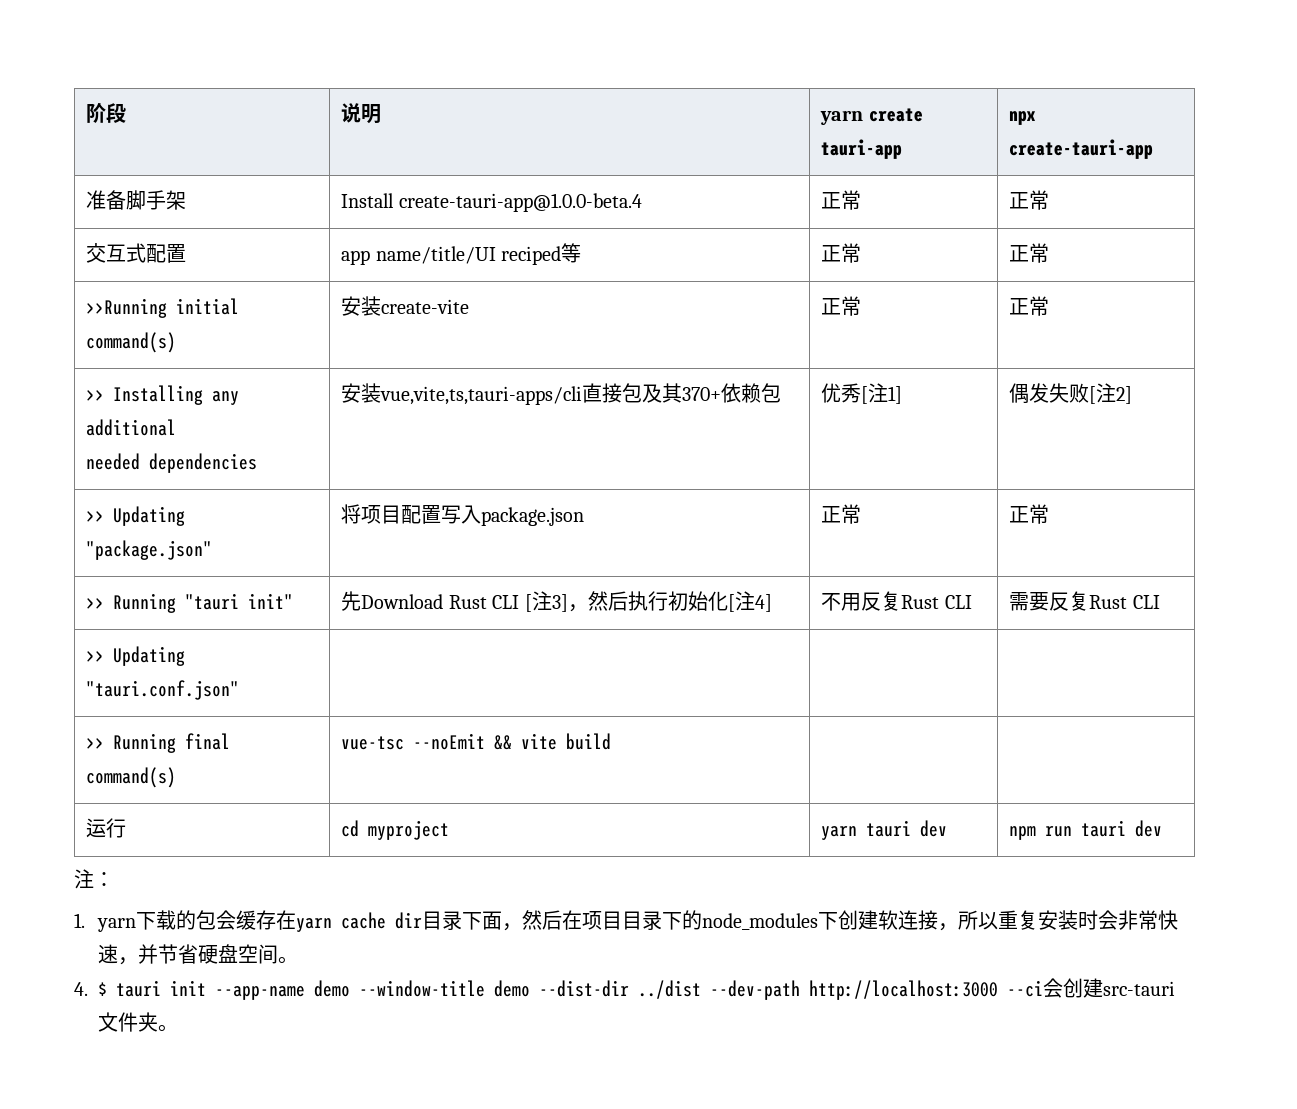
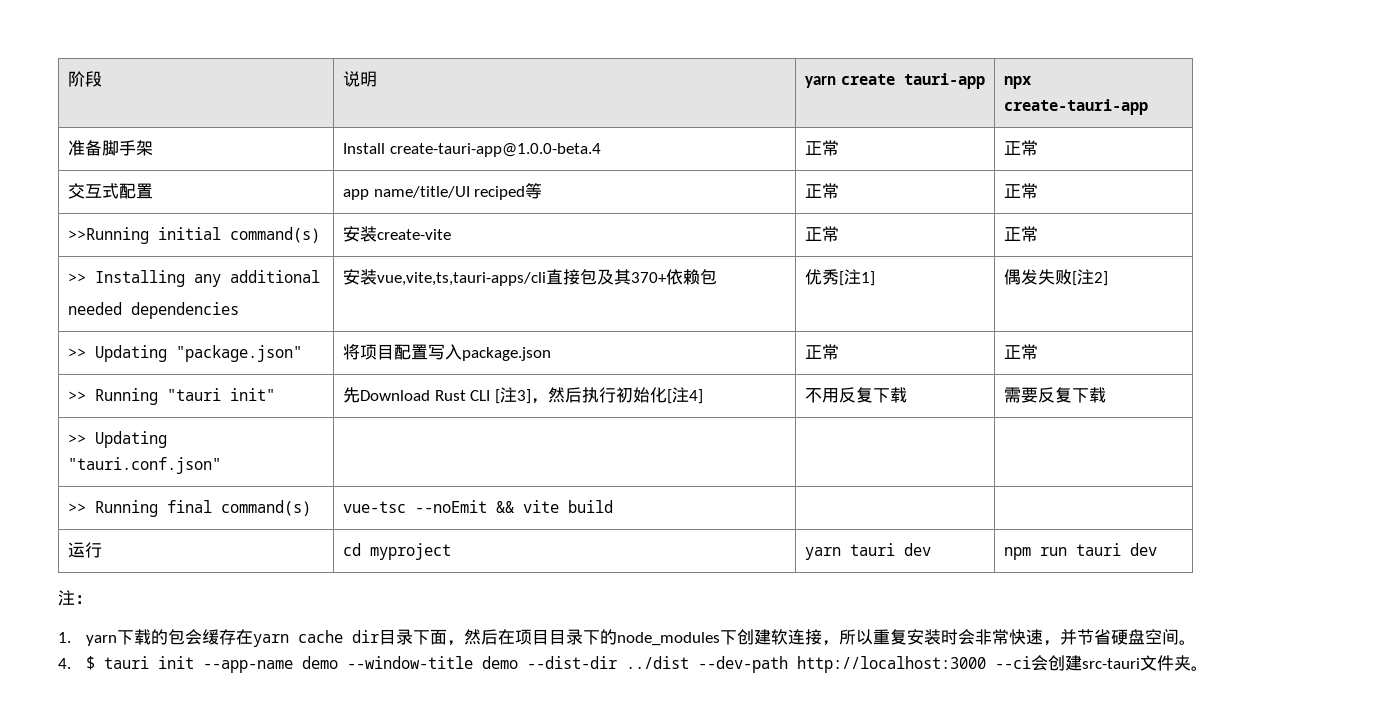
- >> Running "tauri init" | 先Download Rust CLI [注3]，然后执行初始化[注4] | 不用反复Rust CLI | 需要反复Rust CLI
+ >> Running "tauri init" | 先Download Rust CLI [注3]，然后执行初始化[注4] | 不用反复下载 | 需要反复下载

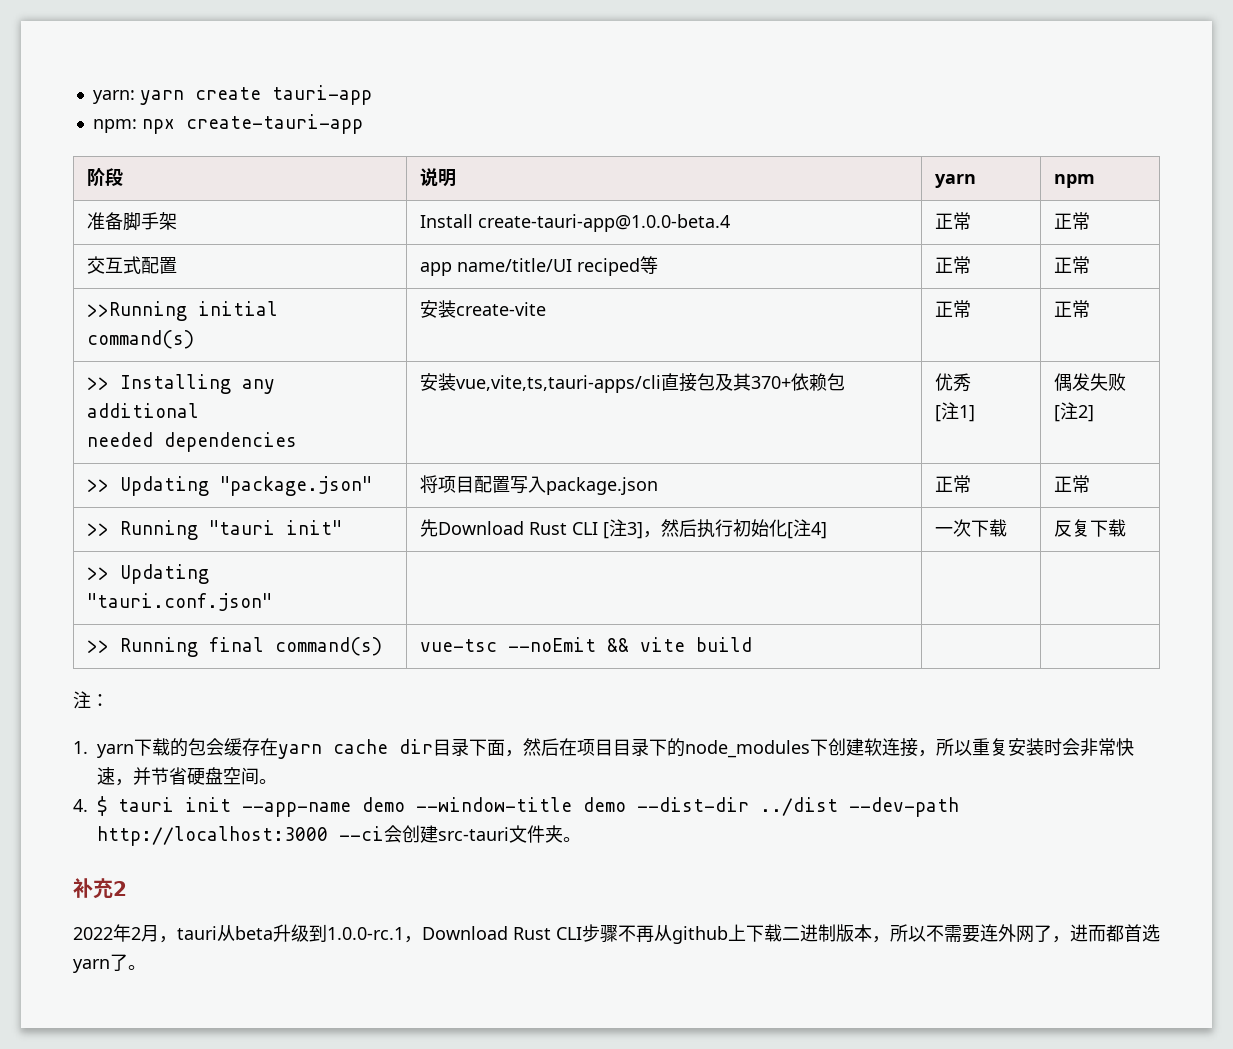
+ yarn: yarn create tauri-app
+ npm: npx create-tauri-app
- 阶段 | 说明 | yarn create tauri-app | npx create-tauri-app
+ 阶段 | 说明 | yarn | npm
  >> Installing any additional
- needed dependencies | 安装vue,vite,ts,tauri-apps/cli直接包及其370+依赖包 | 优秀[注1] | 偶发失败[注2]
+ needed dependencies | 安装vue,vite,ts,tauri-apps/cli直接包及其370+依赖包 | 优秀
+ [注1] | 偶发失败
+ [注2]
- >> Running "tauri init" | 先Download Rust CLI [注3]，然后执行初始化[注4] | 不用反复下载 | 需要反复下载
+ >> Running "tauri init" | 先Download Rust CLI [注3]，然后执行初始化[注4] | 一次下载 | 反复下载
- 运行 | cd myproject | yarn tauri dev | npm run tauri dev
+ 补充2
+ 2022年2月，tauri从beta升级到1.0.0-rc.1，Download Rust CLI步骤不再从github上下载二进制版本，所以不需要连外网了，进而都首选yarn了。

